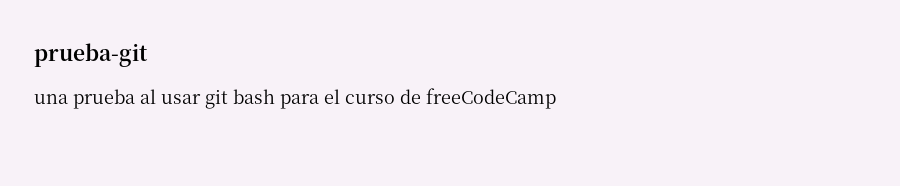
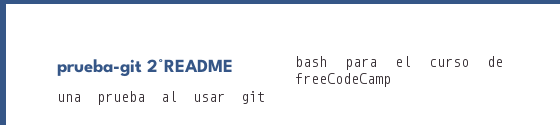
- prueba-git
+ prueba-git 2°README

